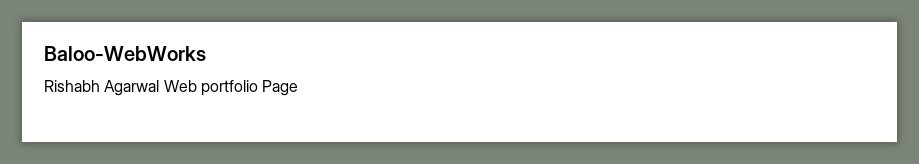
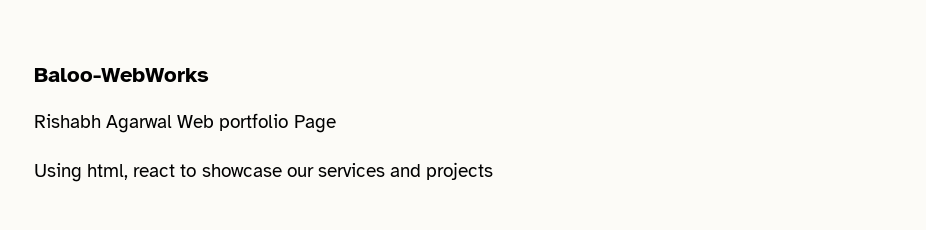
+ Using html, react to showcase our services and projects

